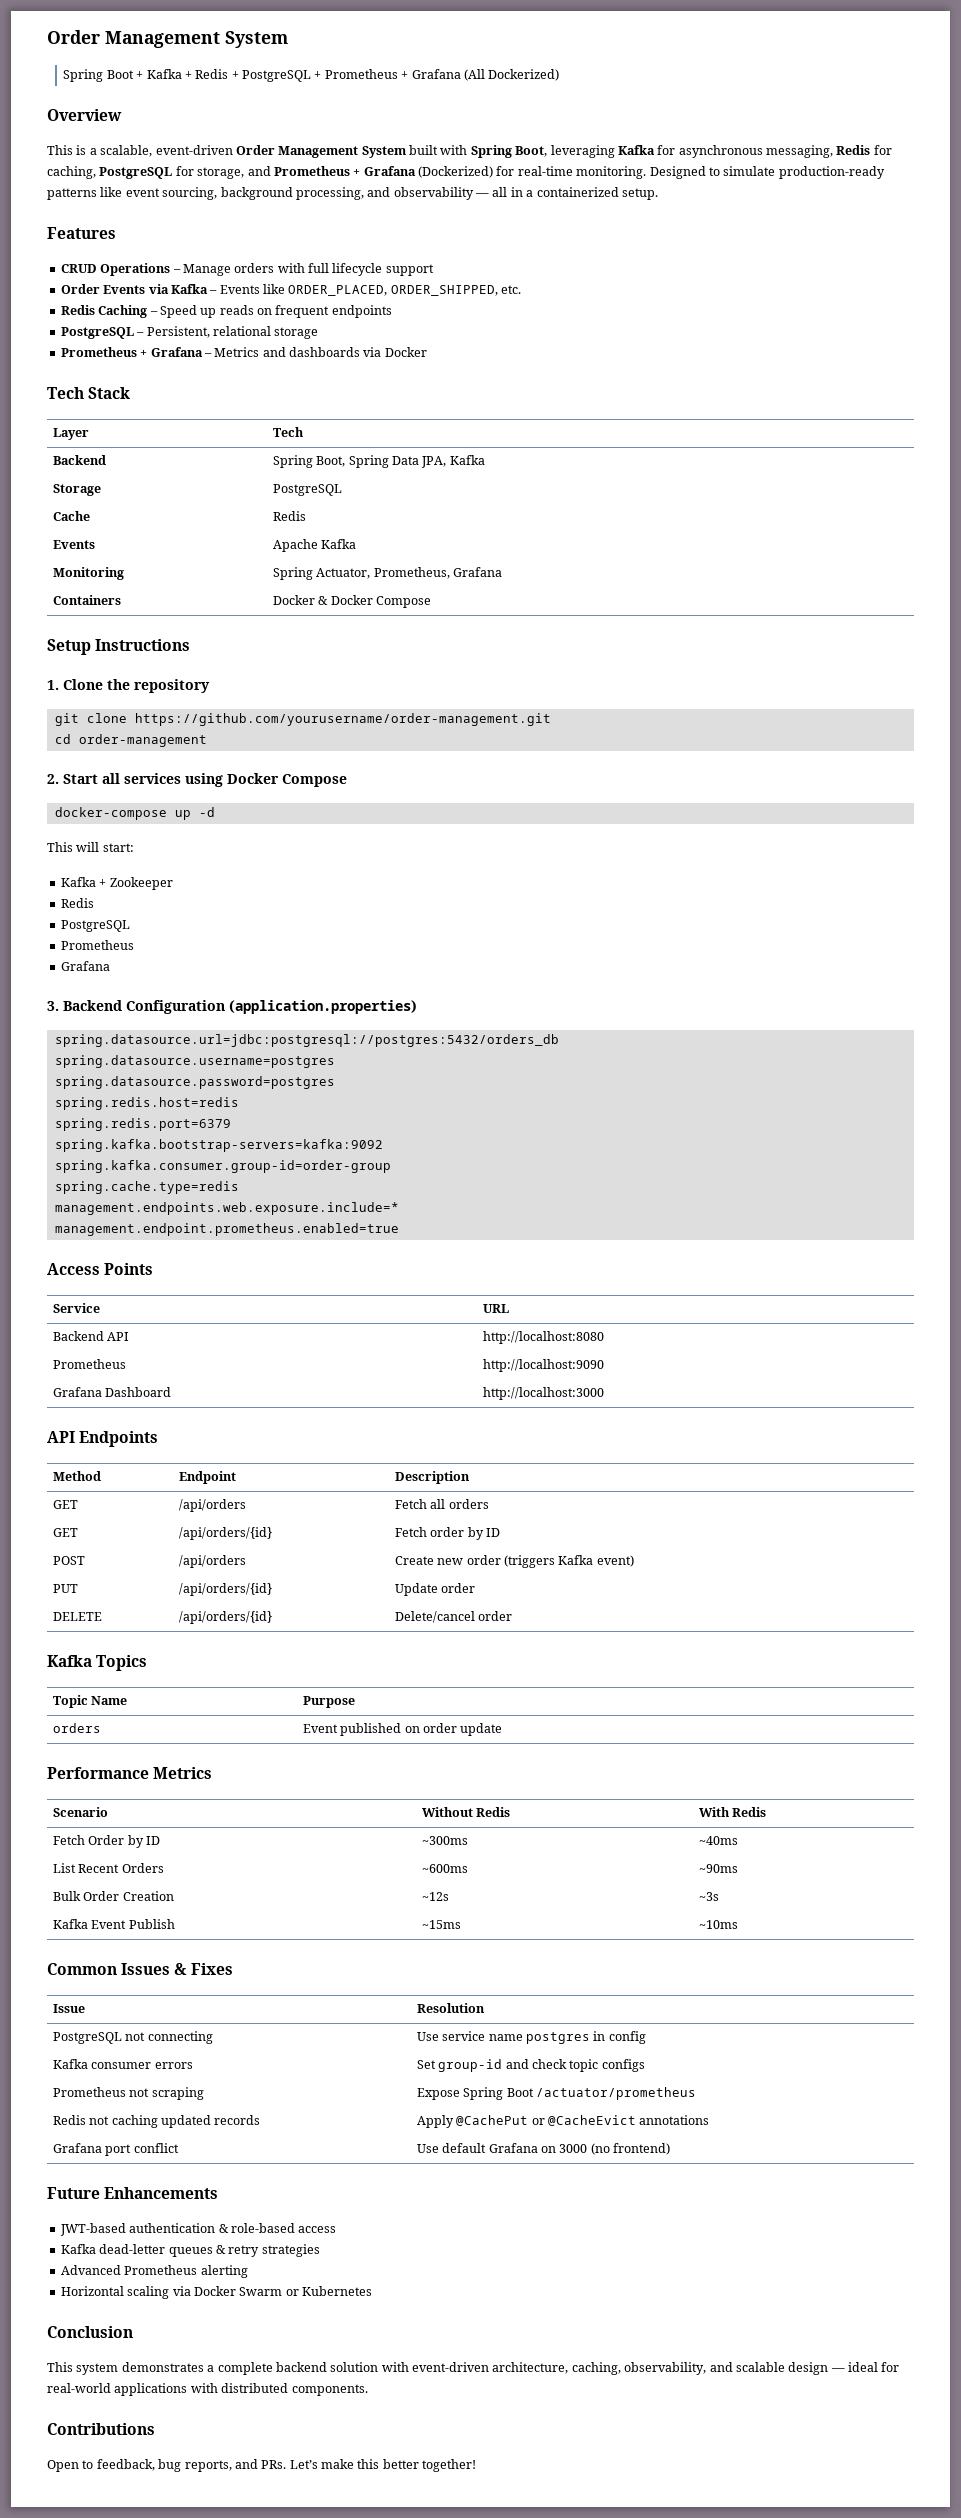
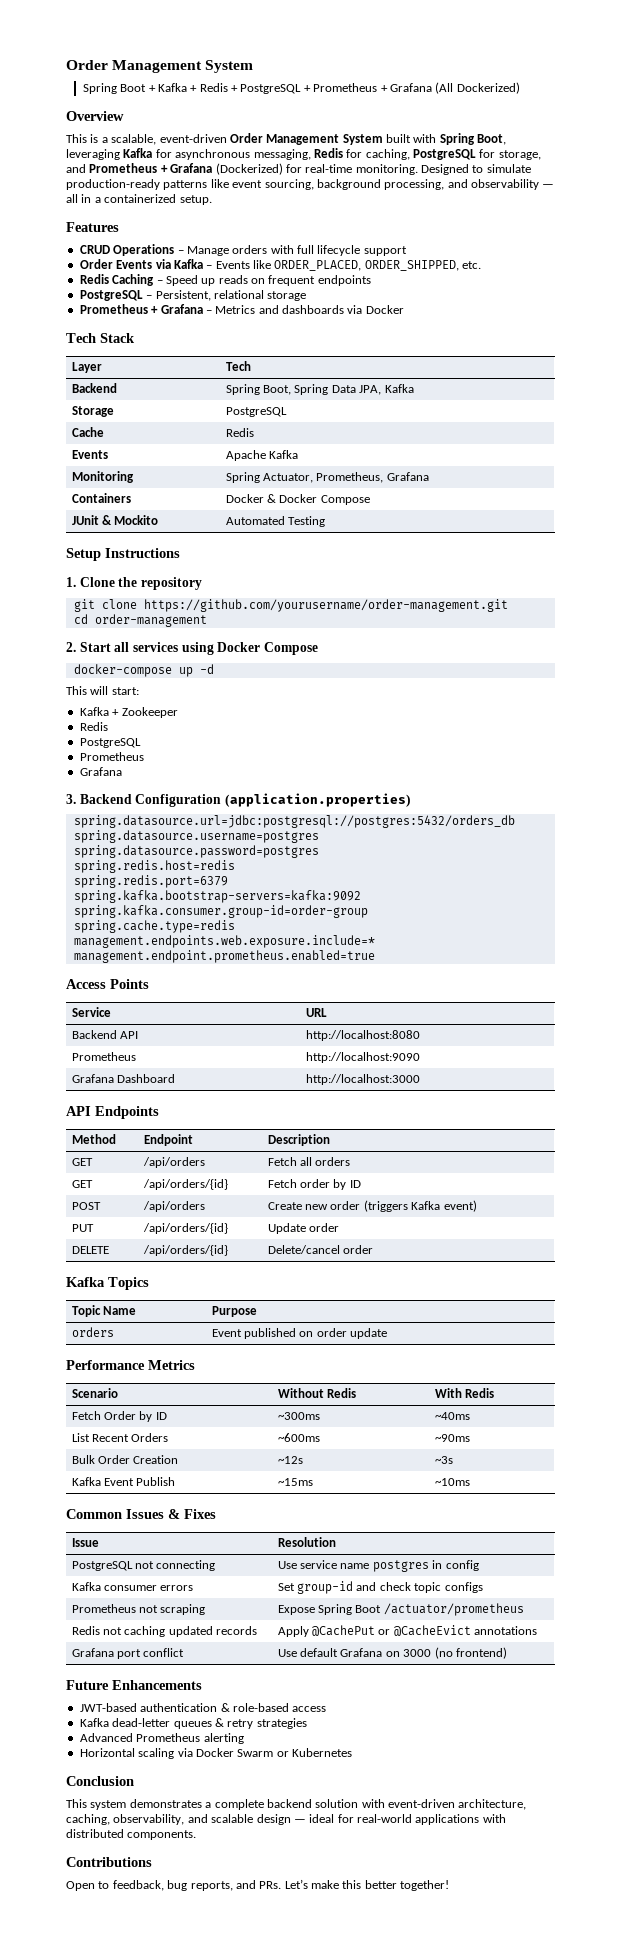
+ JUnit & Mockito | Automated Testing

